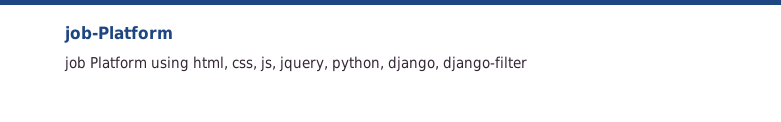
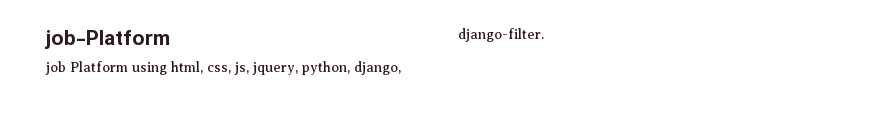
- job Platform using html, css, js, jquery, python, django, django-filter
+ job Platform using html, css, js, jquery, python, django, django-filter.

